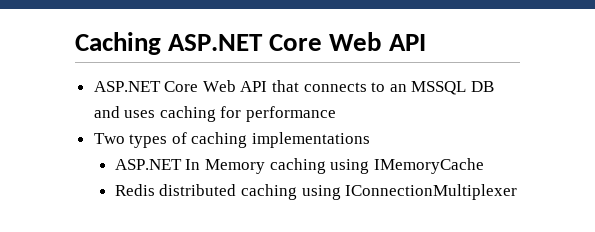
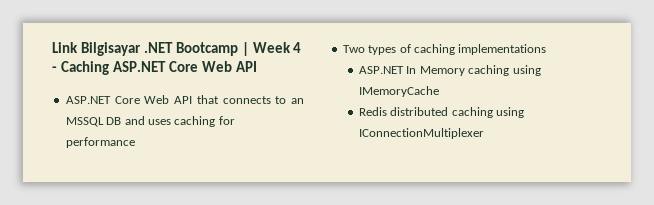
- Caching ASP.NET Core Web API
+ Link Bilgisayar .NET Bootcamp | Week 4 - Caching ASP.NET Core Web API

